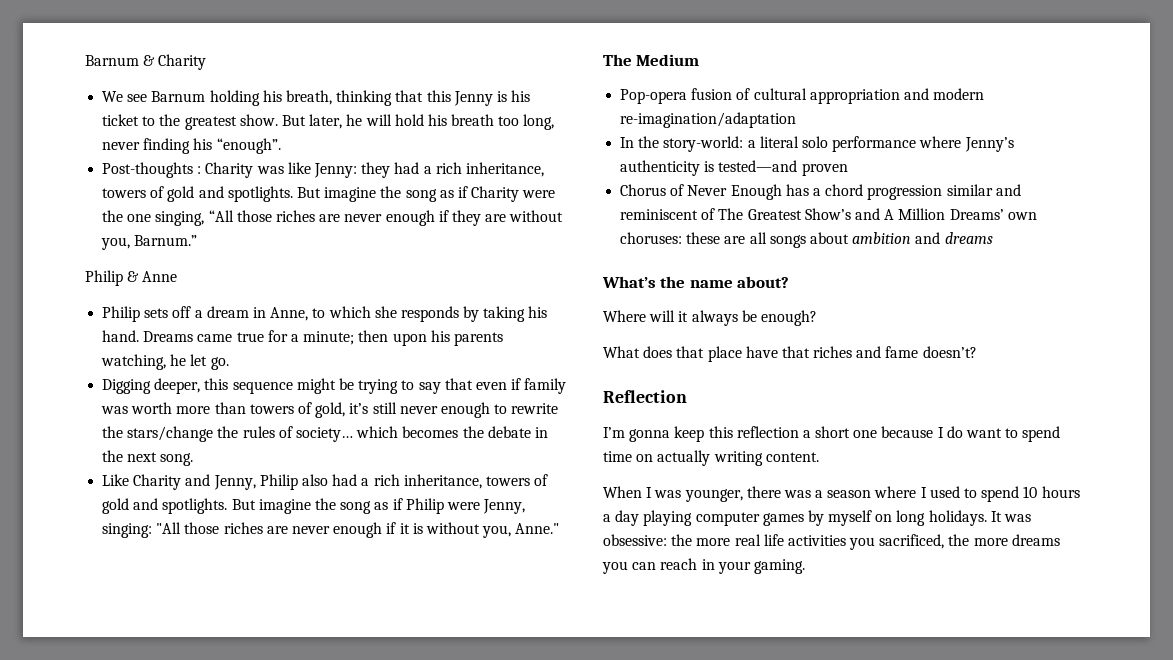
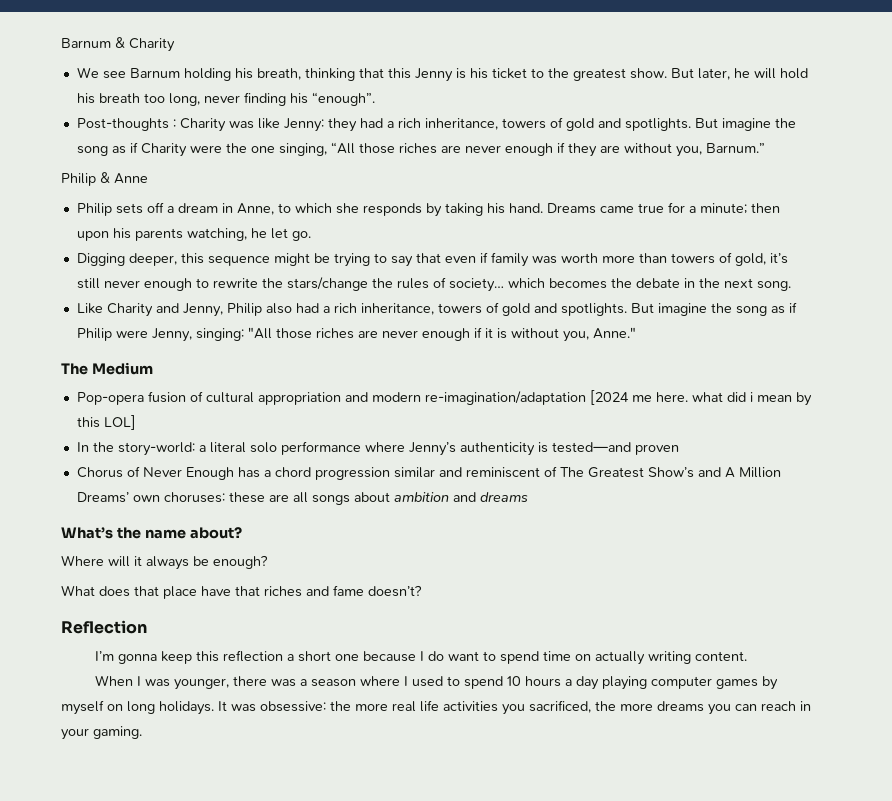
- Pop-opera fusion of cultural appropriation and modern re-imagination/adaptation
+ Pop-opera fusion of cultural appropriation and modern re-imagination/adaptation [2024 me here. what did i mean by this LOL]

